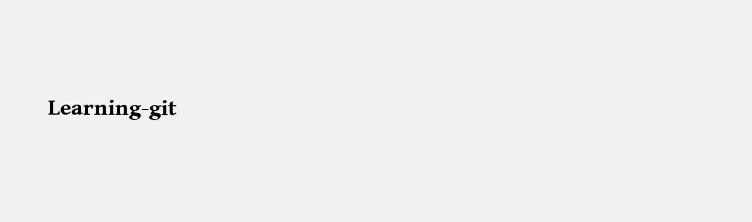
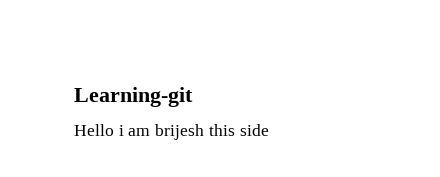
+ Hello i am brijesh this side

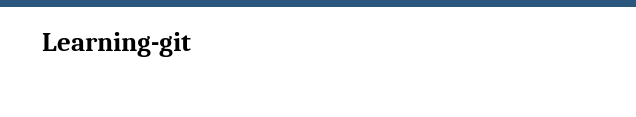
- Hello i am brijesh this side

